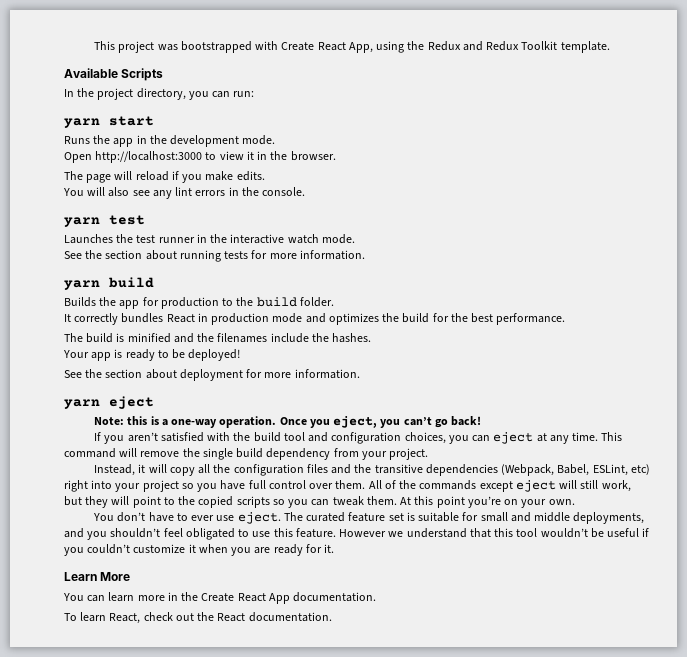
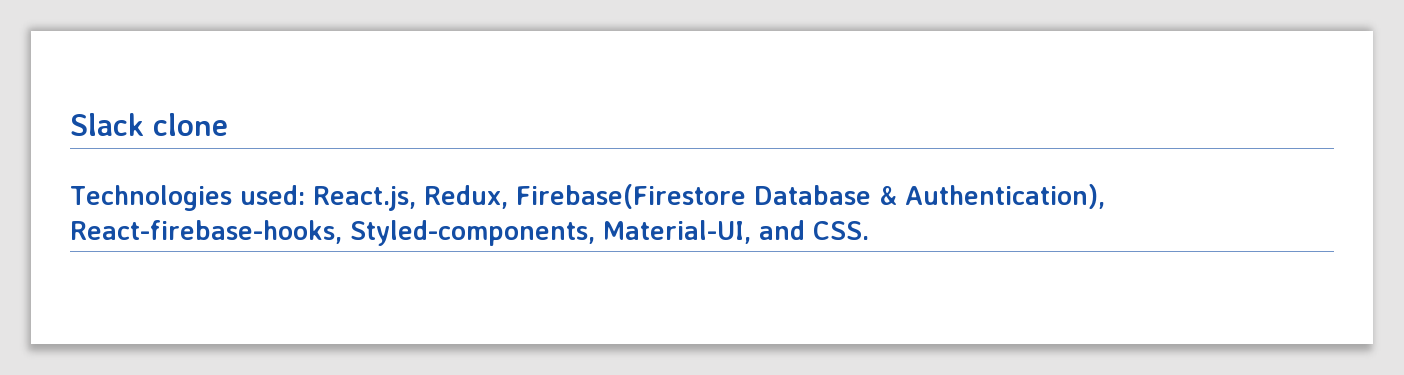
- This project was bootstrapped with Create React App, using the Redux and Redux Toolkit template.
- Available Scripts
- In the project directory, you can run:
- yarn start
- Runs the app in the development mode.
- Open http://localhost:3000 to view it in the browser.
- The page will reload if you make edits.
- You will also see any lint errors in the console.
- yarn test
- Launches the test runner in the interactive watch mode.
- See the section about running tests for more information.
- yarn build
- Builds the app for production to the build folder.
- It correctly bundles React in production mode and optimizes the build for the best performance.
- The build is minified and the filenames include the hashes.
- Your app is ready to be deployed!
- See the section about deployment for more information.
- yarn eject
- Note: this is a one-way operation. Once you eject, you can’t go back!
- If you aren’t satisfied with the build tool and configuration choices, you can eject at any time. This command will remove the single build dependency from your project.
- Instead, it will copy all the configuration files and the transitive dependencies (Webpack, Babel, ESLint, etc) right into your project so you have full control over them. All of the commands except eject will still work, but they will point to the copied scripts so you can tweak them. At this point you’re on your own.
- You don’t have to ever use eject. The curated feature set is suitable for small and middle deployments, and you shouldn’t feel obligated to use this feature. However we understand that this tool wouldn’t be useful if you couldn’t customize it when you are ready for it.
- Learn More
- You can learn more in the Create React App documentation.
- To learn React, check out the React documentation.
+ Slack clone
+ Technologies used: React.js, Redux, Firebase(Firestore Database & Authentication), React-firebase-hooks, Styled-components, Material-UI, and CSS.

